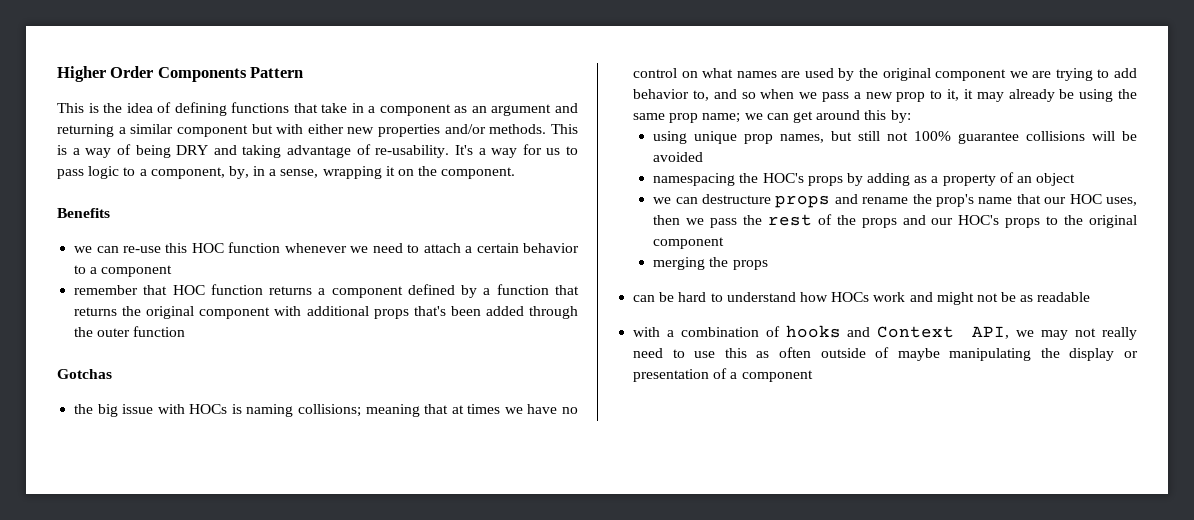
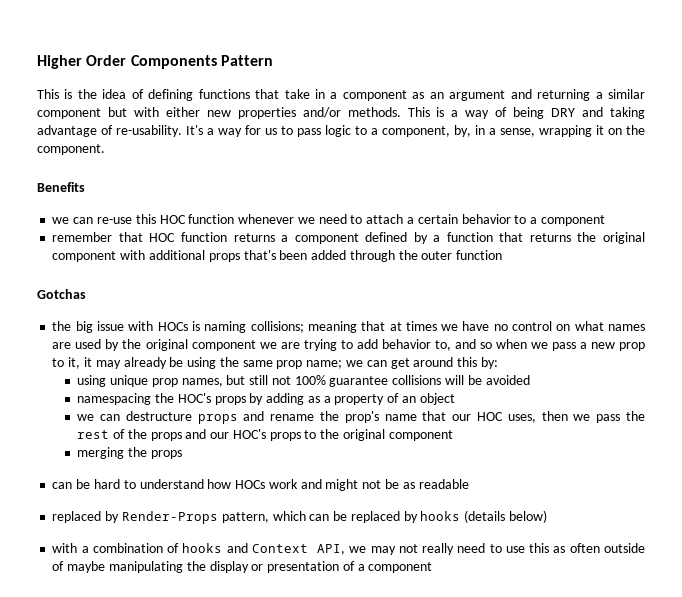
+ replaced by Render-Props pattern, which can be replaced by hooks (details below)

